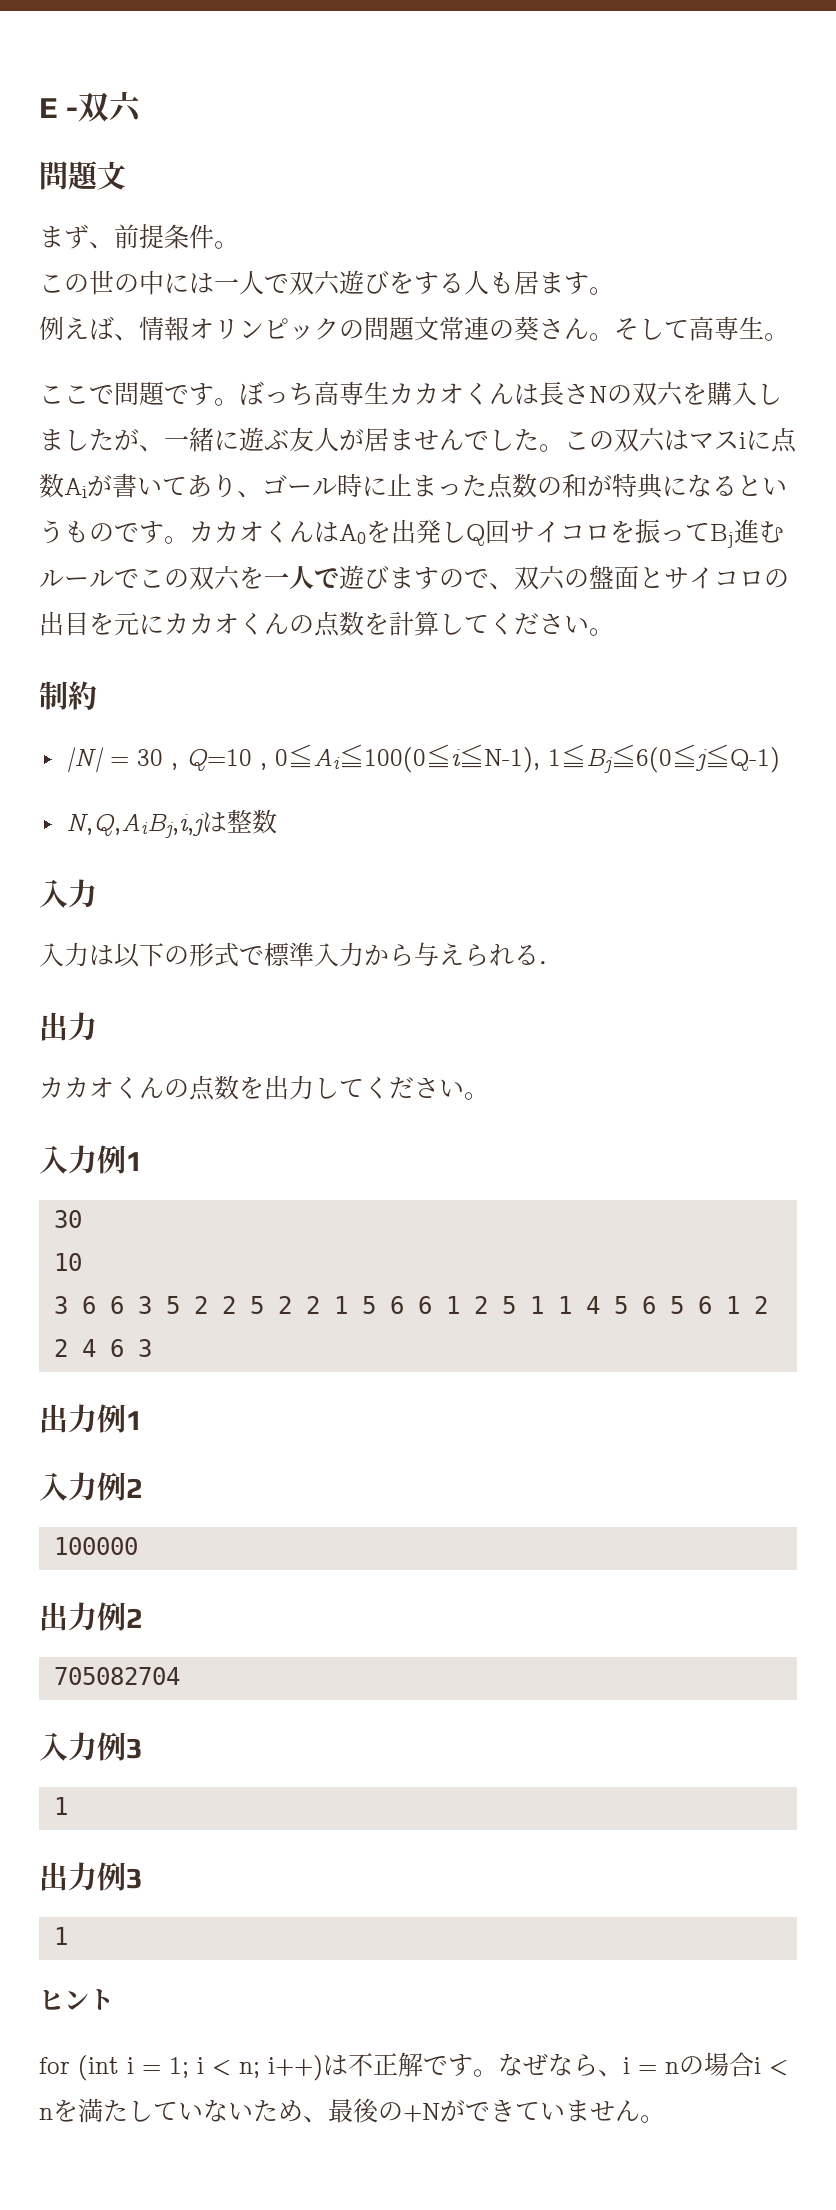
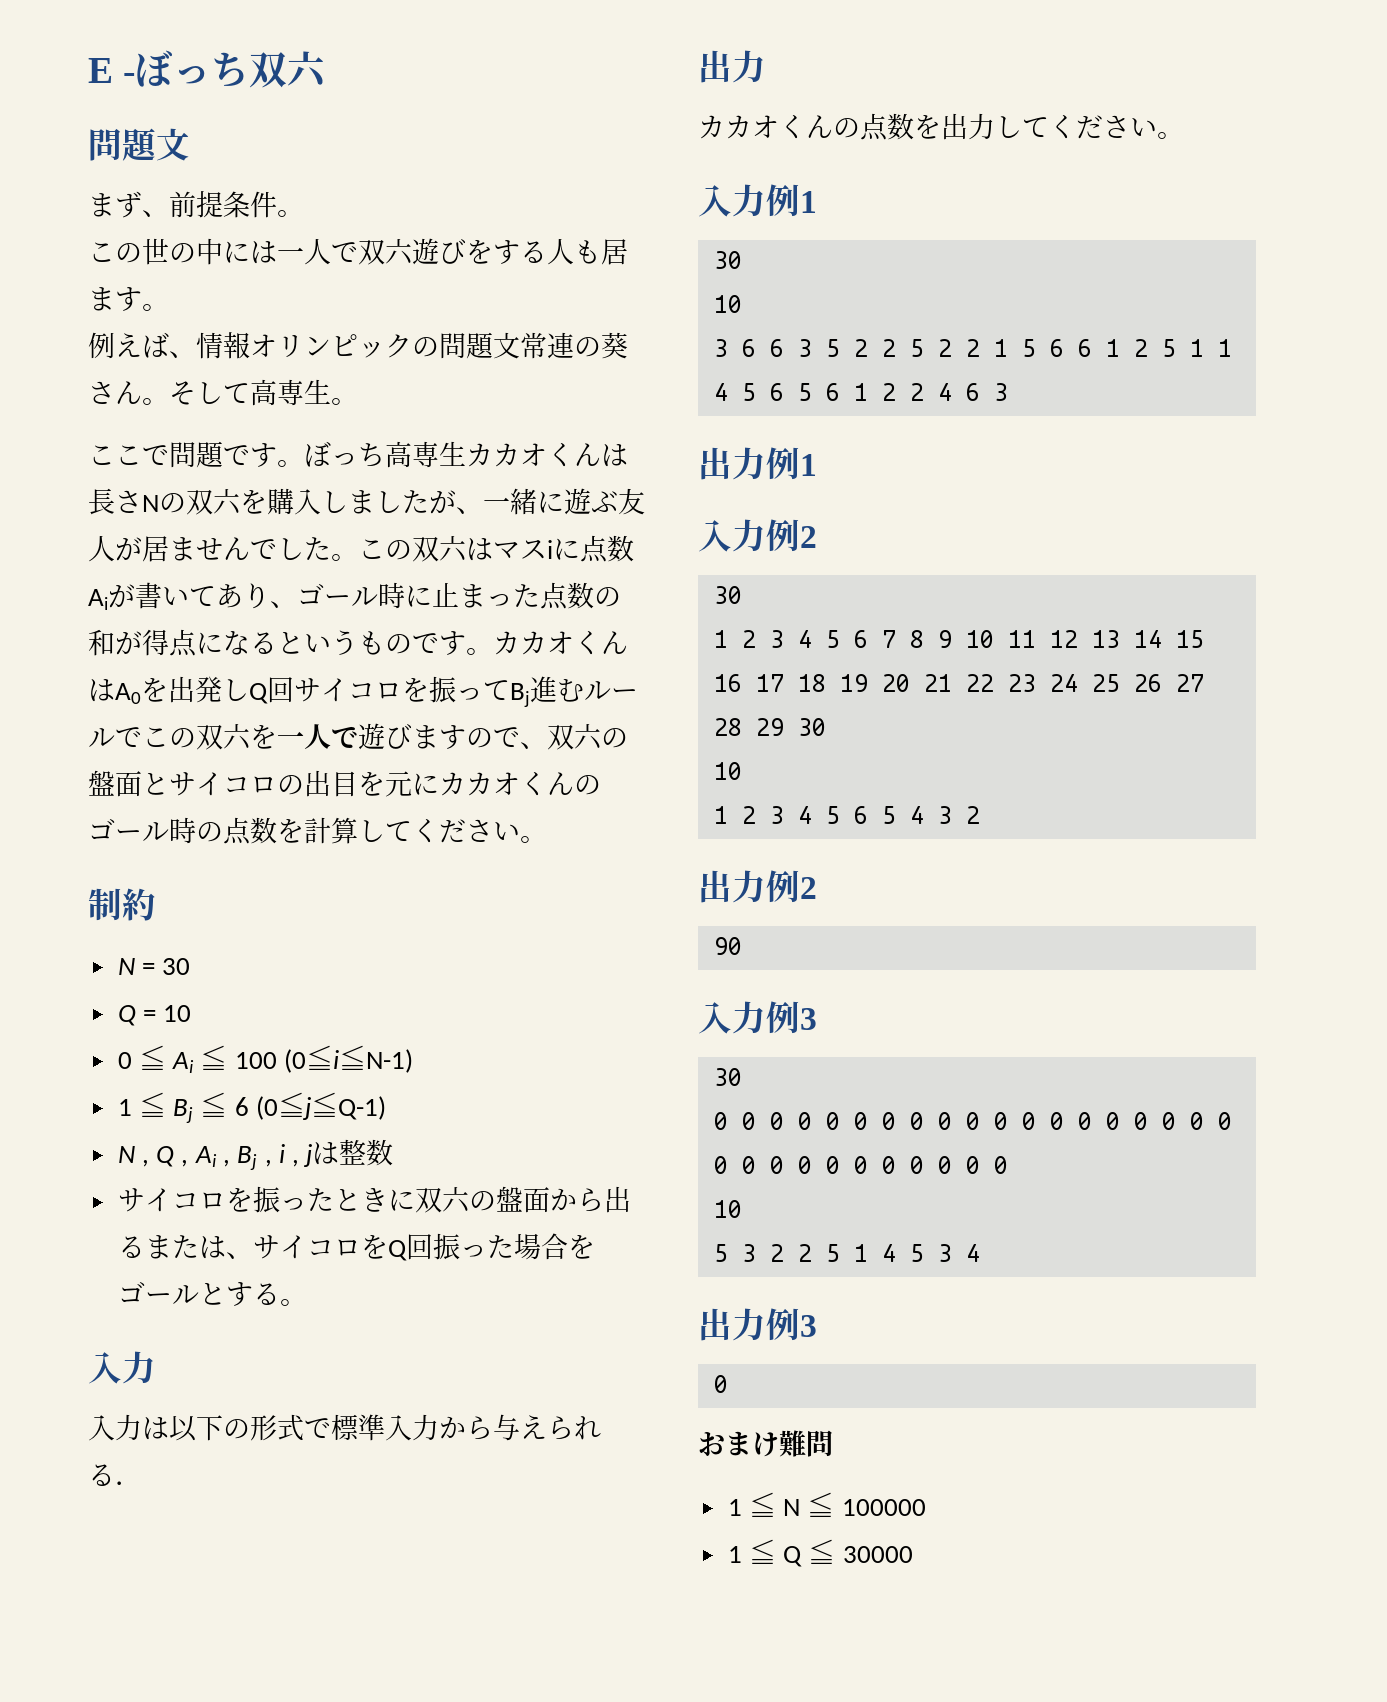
- E -双六
+ E -ぼっち双六
- この双六はマスiに点数Aiが書いてあり、ゴール時に止まった点数の和が特典になるというものです。
+ この双六はマスiに点数Aiが書いてあり、ゴール時に止まった点数の和が得点になるというものです。
- カカオくんはA0を出発しQ回サイコロを振ってBj進むルールでこの双六を一人で遊びますので、双六の盤面とサイコロの出目を元にカカオくんの点数を計算してください。
+ カカオくんはA0を出発しQ回サイコロを振ってBj進むルールでこの双六を一人で遊びますので、双六の盤面とサイコロの出目を元にカカオくんのゴール時の点数を計算してください。
- |N| = 30 , Q=10 , 0≦Ai≦100(0≦i≦N-1), 1≦Bj≦6(0≦j≦Q-1)
- N,Q,AiBj,i,jは整数
+ N = 30
+ Q = 10
+ 0 ≦ Ai ≦ 100 (0≦i≦N-1)
+ 1 ≦ Bj ≦ 6 (0≦j≦Q-1)
+ N , Q , Ai , Bj , i , jは整数
+ サイコロを振ったときに双六の盤面から出るまたは、サイコロをQ回振った場合をゴールとする。
  入力例2
- 100000
+ 30
+ 1 2 3 4 5 6 7 8 9 10 11 12 13 14 15 16 17 18 19 20 21 22 23 24 25 26 27 28 29 30
+ 10
+ 1 2 3 4 5 6 5 4 3 2
- 705082704
+ 90
  入力例3
- 1
+ 30
+ 0 0 0 0 0 0 0 0 0 0 0 0 0 0 0 0 0 0 0 0 0 0 0 0 0 0 0 0 0 0
+ 10
+ 5 3 2 2 5 1 4 5 3 4
  出力例3
- 1
- ヒント
- for (int i = 1; i < n; i++)は不正解です。なぜなら、i = nの場合i < nを満たしていないため、最後の+Nができていません。
+ 0
+ おまけ難問
+ 1 ≦ N ≦ 100000
+ 1 ≦ Q ≦ 30000

